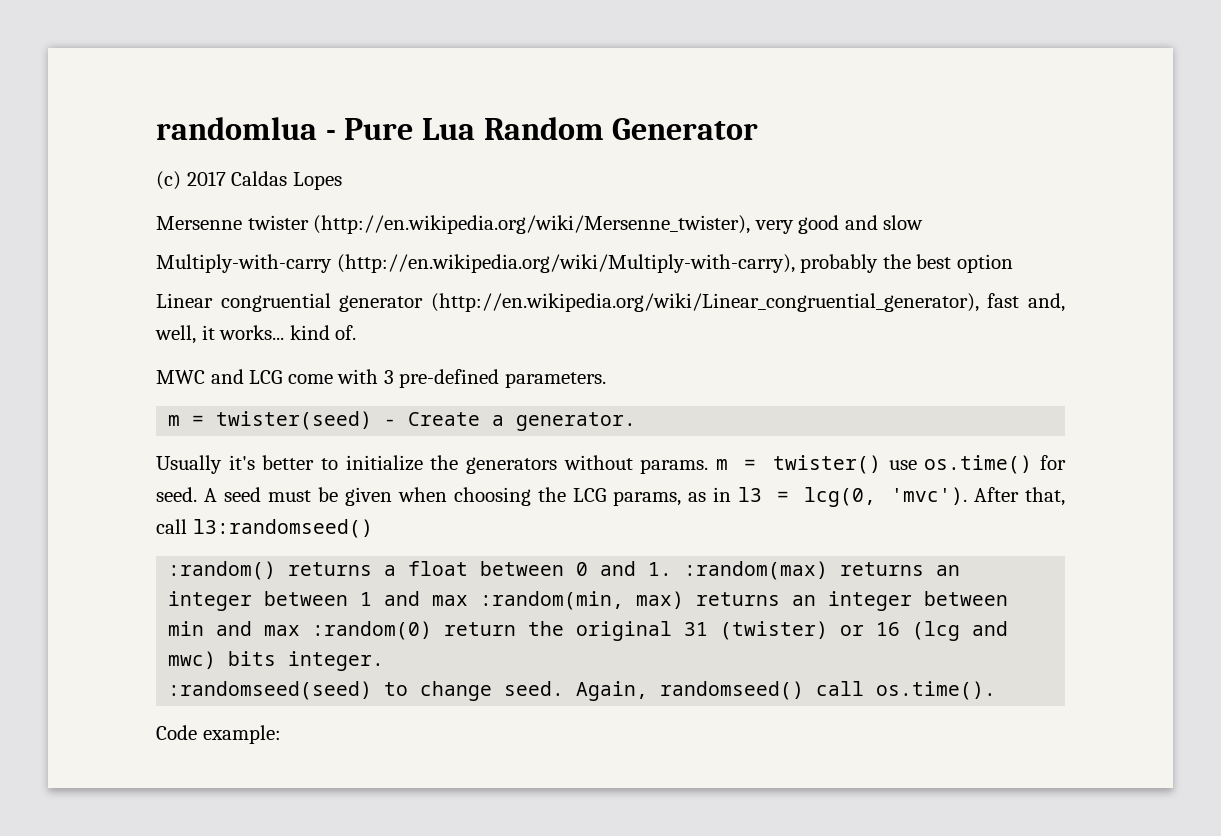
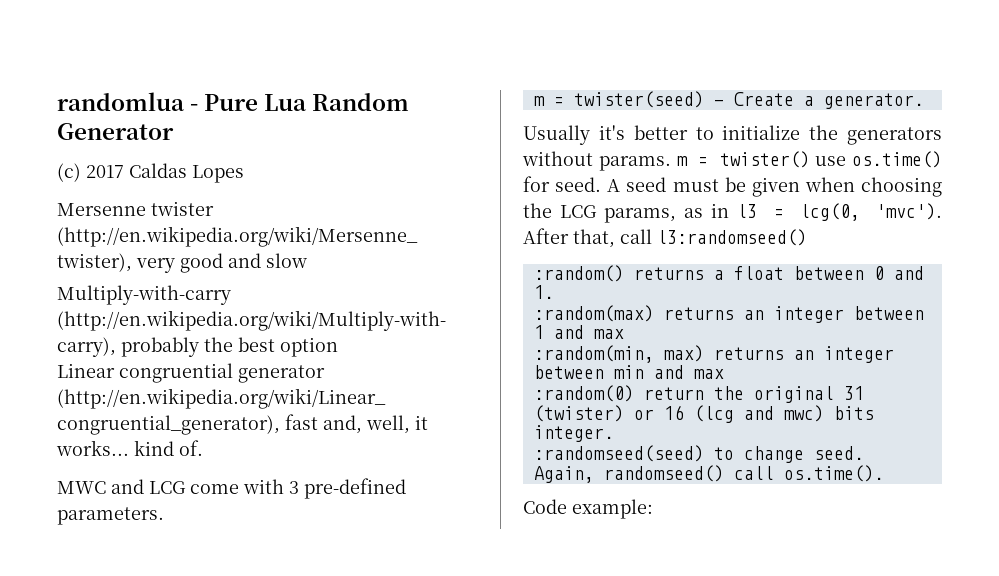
- :random() returns a float between 0 and 1. :random(max) returns an integer between 1 and max :random(min, max) returns an integer between min and max :random(0) return the original 31 (twister) or 16 (lcg and mwc) bits integer.
+ :random() returns a float between 0 and 1.
+ :random(max) returns an integer between 1 and max
+ :random(min, max) returns an integer between min and max
+ :random(0) return the original 31 (twister) or 16 (lcg and mwc) bits integer.

